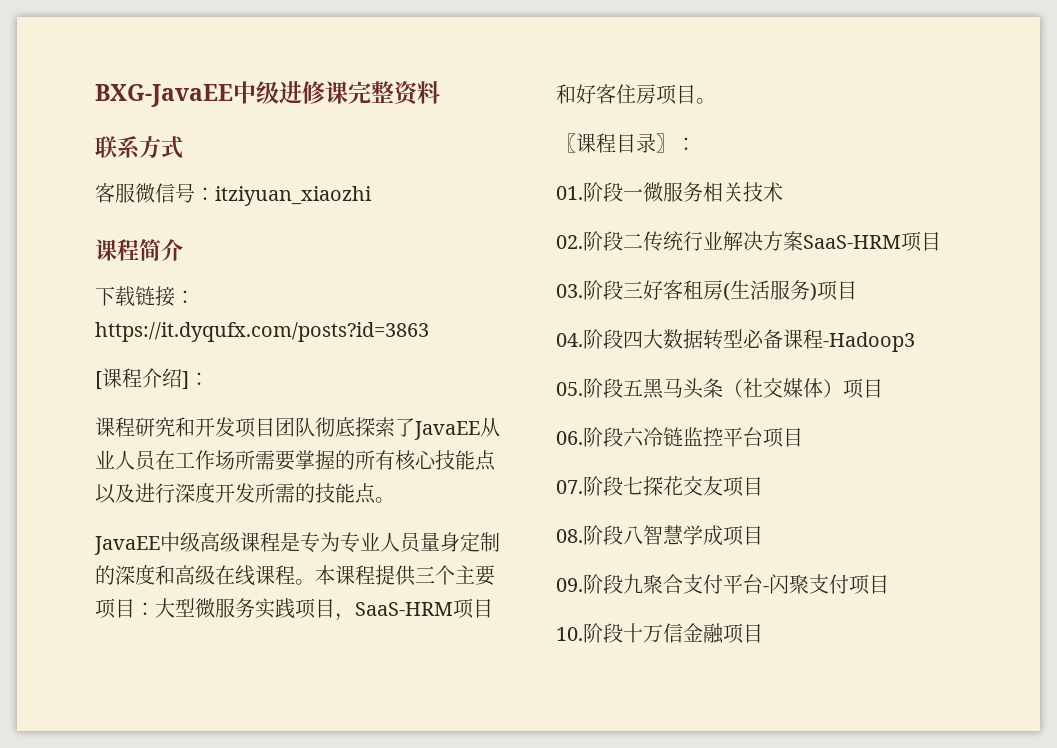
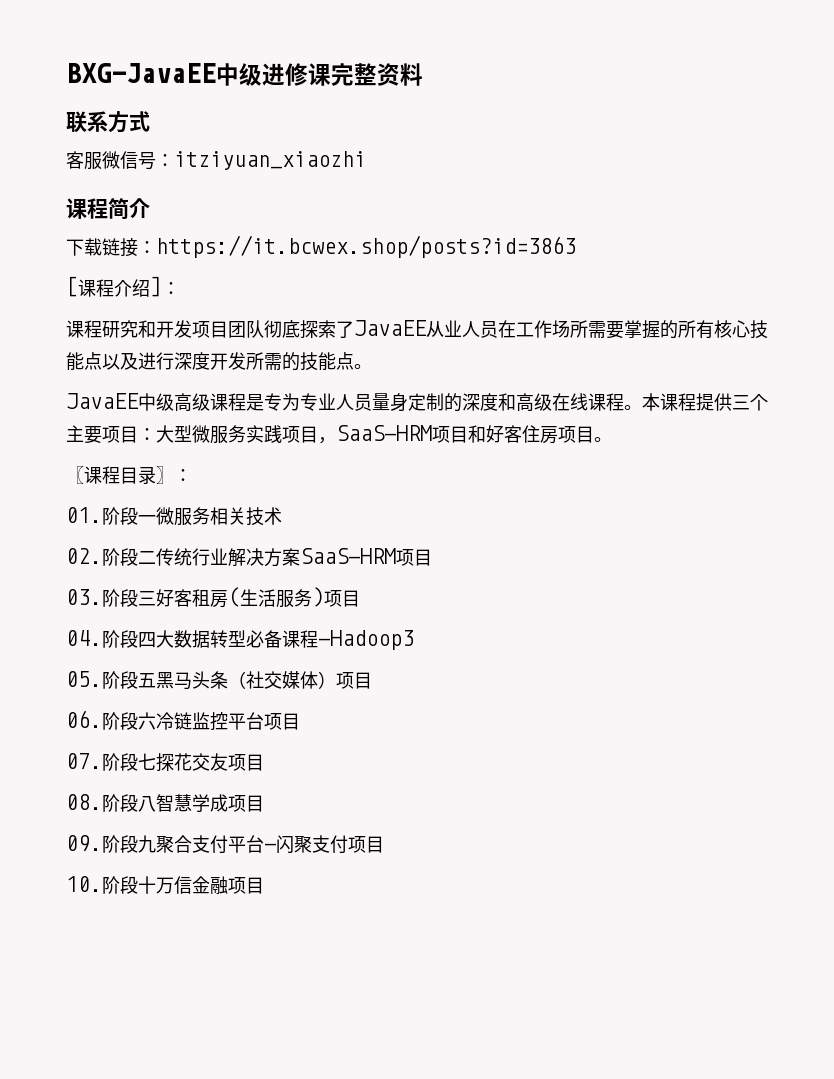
- 下载链接：https://it.dyqufx.com/posts?id=3863
+ 下载链接：https://it.bcwex.shop/posts?id=3863

